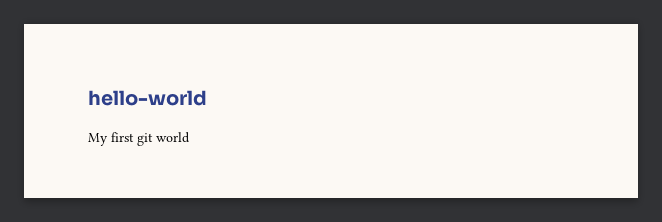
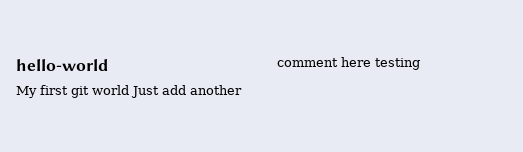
- My first git world
+ My first git world Just add another comment here testing

